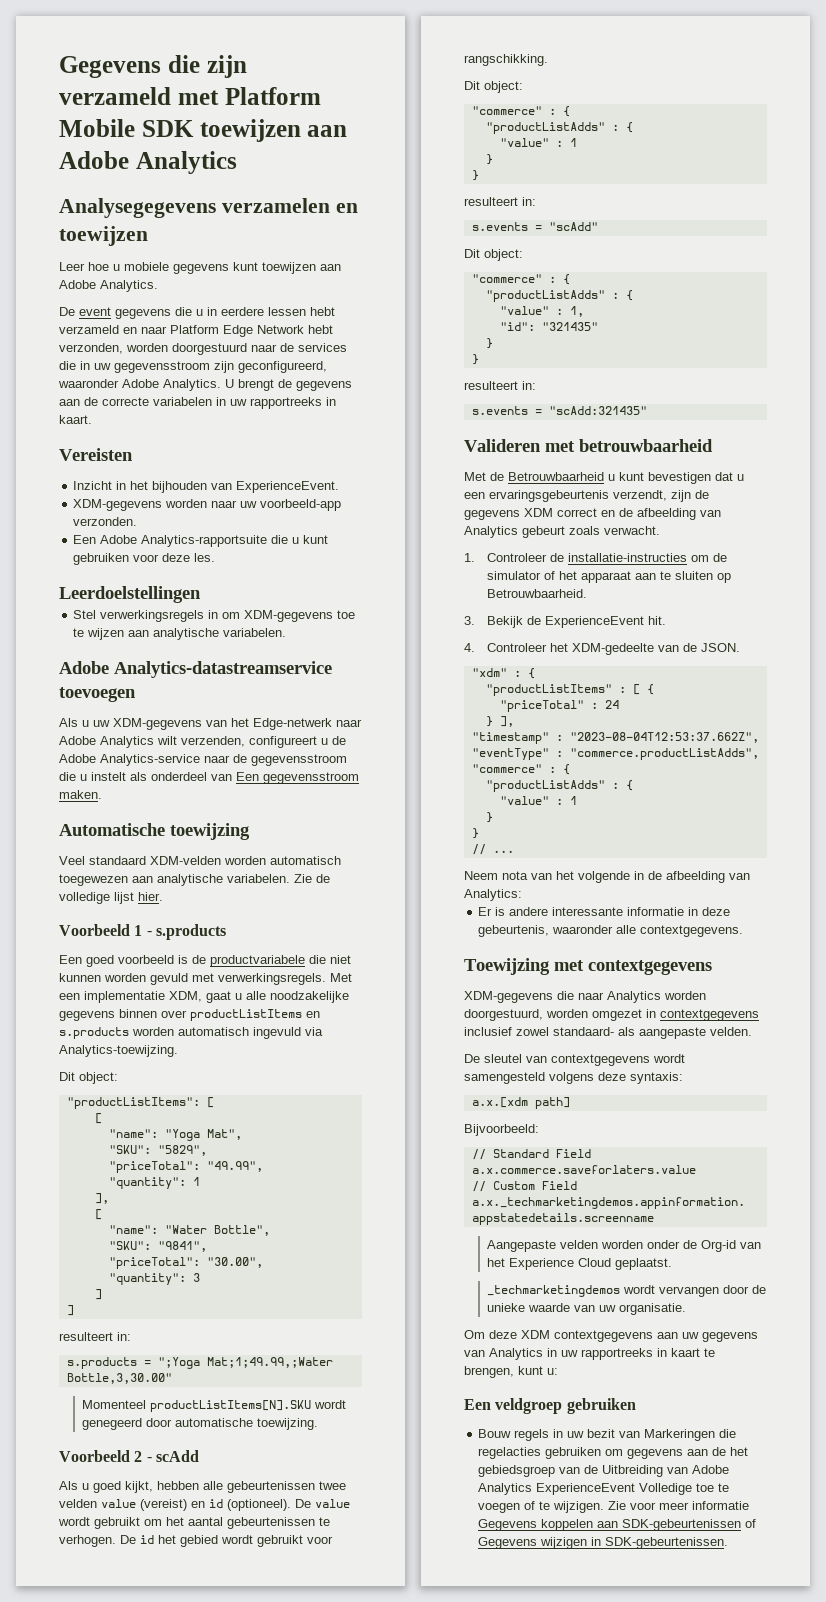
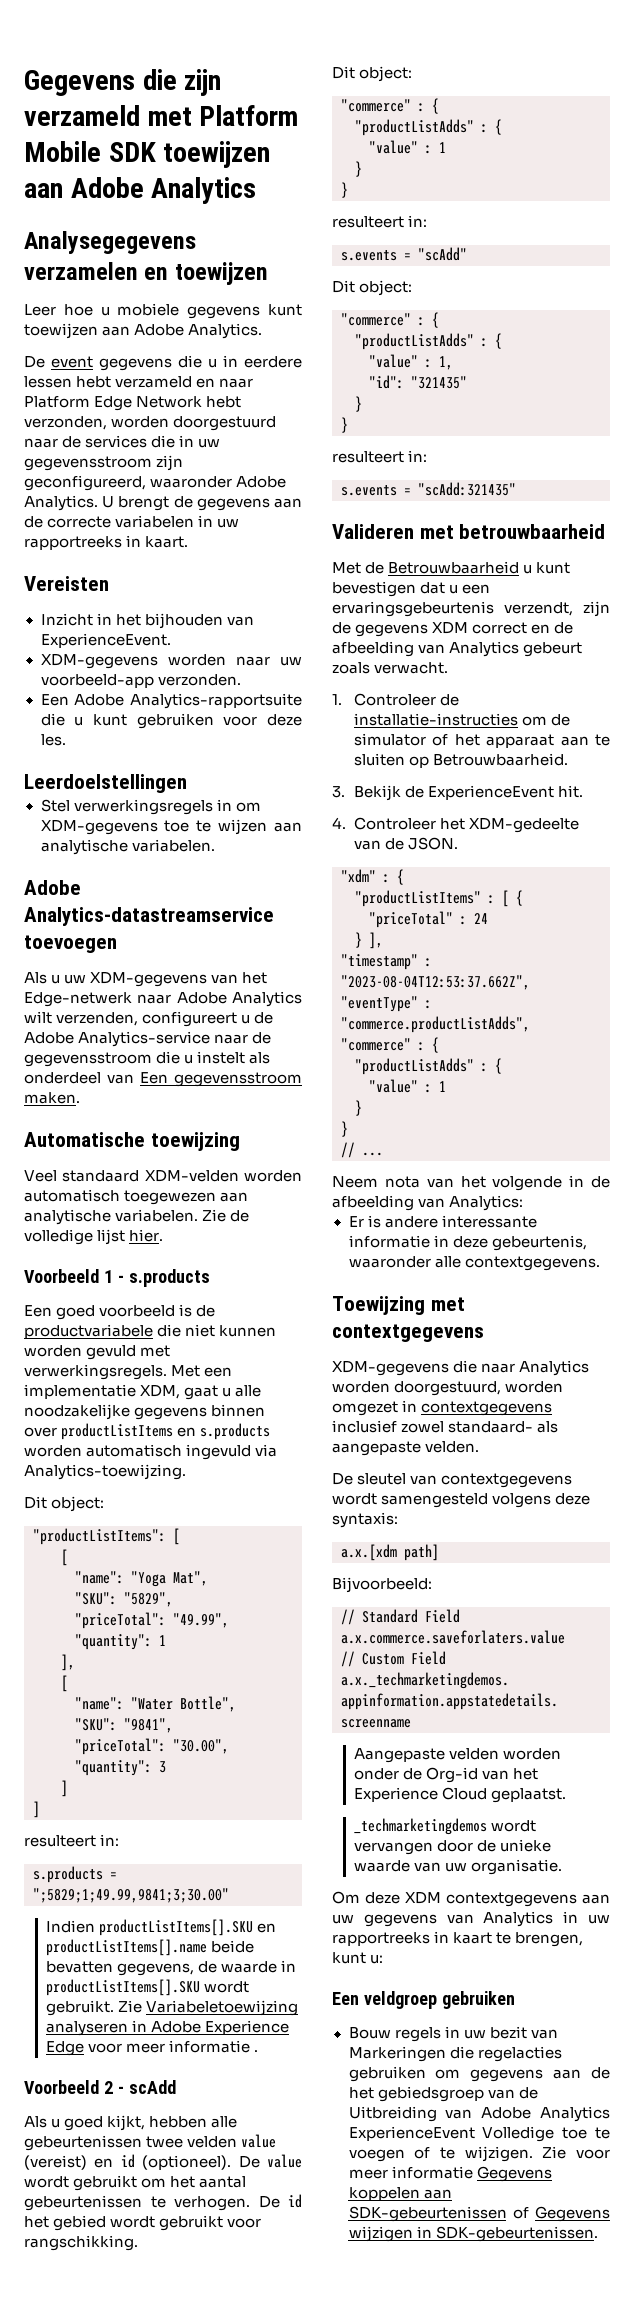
- s.products = ";Yoga Mat;1;49.99,;Water Bottle,3,30.00"
- Momenteel productListItems[N].SKU wordt genegeerd door automatische toewijzing.
+ s.products = ";5829;1;49.99,9841;3;30.00"
+ Indien productListItems[].SKU en productListItems[].name beide bevatten gegevens, de waarde in productListItems[].SKU wordt gebruikt. Zie Variabeletoewijzing analyseren in Adobe Experience Edge voor meer informatie .

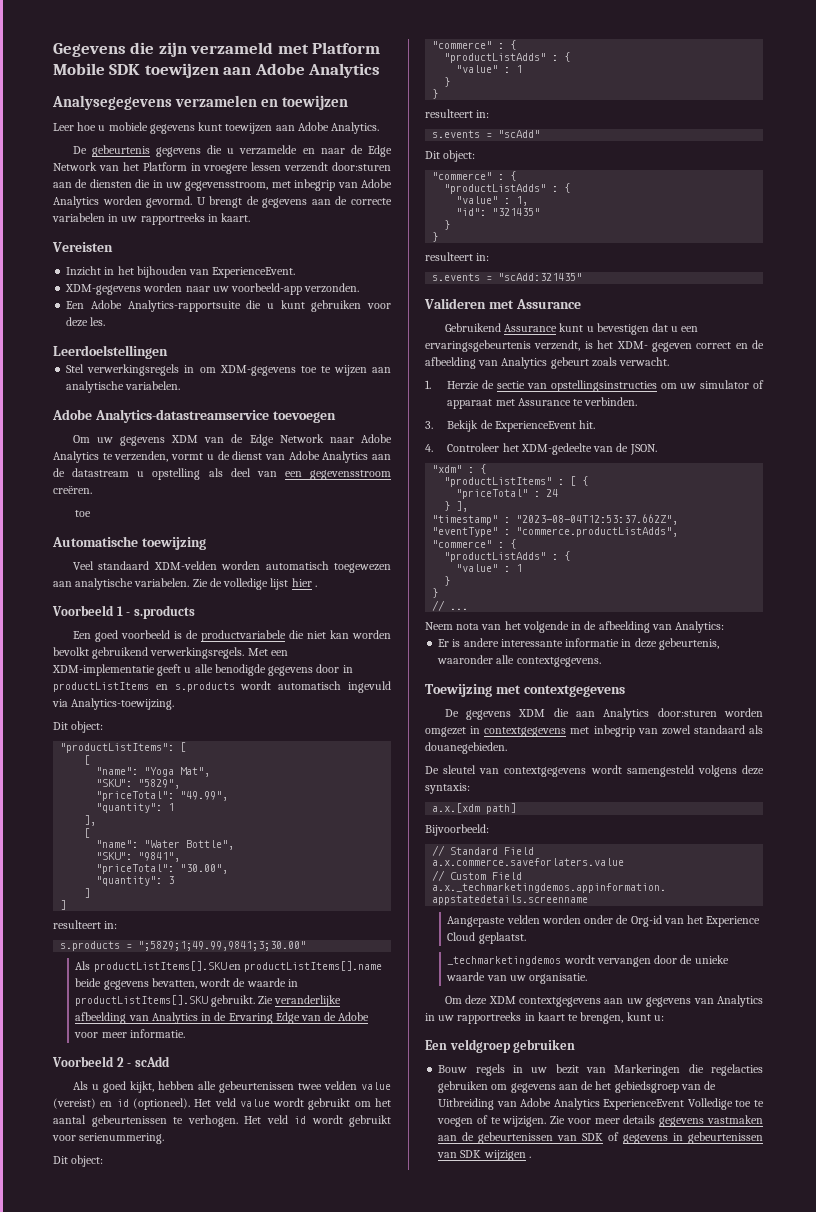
- De event gegevens die u in eerdere lessen hebt verzameld en naar Platform Edge Network hebt verzonden, worden doorgestuurd naar de services die in uw gegevensstroom zijn geconfigureerd, waaronder Adobe Analytics.
+ De gebeurtenis gegevens die u verzamelde en naar de Edge Network van het Platform in vroegere lessen verzendt door:sturen aan de diensten die in uw gegevensstroom, met inbegrip van Adobe Analytics worden gevormd.
- Als u uw XDM-gegevens van het Edge-netwerk naar Adobe Analytics wilt verzenden, configureert u de Adobe Analytics-service naar de gegevensstroom die u instelt als onderdeel van Een gegevensstroom maken.
+ Om uw gegevens XDM van de Edge Network naar Adobe Analytics te verzenden, vormt u de dienst van Adobe Analytics aan de datastream u opstelling als deel van een gegevensstroom creëren.
+ toe
- Zie de volledige lijst hier.
+ Zie de volledige lijst hier .
- Een goed voorbeeld is de productvariabele die niet kunnen worden gevuld met verwerkingsregels. Met een implementatie XDM, gaat u alle noodzakelijke gegevens binnen over productListItems en s.products worden automatisch ingevuld via Analytics-toewijzing.
+ Een goed voorbeeld is de productvariabele die niet kan worden bevolkt gebruikend verwerkingsregels. Met een XDM-implementatie geeft u alle benodigde gegevens door in productListItems en s.products wordt automatisch ingevuld via Analytics-toewijzing.
- Indien productListItems[].SKU en productListItems[].name beide bevatten gegevens, de waarde in productListItems[].SKU wordt gebruikt.
+ Als productListItems[].SKU en productListItems[].name beide gegevens bevatten, wordt de waarde in productListItems[].SKU gebruikt.
- Zie Variabeletoewijzing analyseren in Adobe Experience Edge voor meer informatie .
+ Zie veranderlijke afbeelding van Analytics in de Ervaring Edge van de Adobe voor meer informatie.
- De value wordt gebruikt om het aantal gebeurtenissen te verhogen.
+ Het veld value wordt gebruikt om het aantal gebeurtenissen te verhogen.
- De id het gebied wordt gebruikt voor rangschikking.
+ Het veld id wordt gebruikt voor serienummering.
- Valideren met betrouwbaarheid
- Met de Betrouwbaarheid u kunt bevestigen dat u een ervaringsgebeurtenis verzendt, zijn de gegevens XDM correct en de afbeelding van Analytics gebeurt zoals verwacht.
+ Valideren met Assurance
+ Gebruikend Assurance kunt u bevestigen dat u een ervaringsgebeurtenis verzendt, is het XDM- gegeven correct en de afbeelding van Analytics gebeurt zoals verwacht.
- 1. Controleer de installatie-instructies om de simulator of het apparaat aan te sluiten op Betrouwbaarheid.
+ 1. Herzie de sectie van opstellingsinstructies om uw simulator of apparaat met Assurance te verbinden.
- XDM-gegevens die naar Analytics worden doorgestuurd, worden omgezet in contextgegevens inclusief zowel standaard- als aangepaste velden.
+ De gegevens XDM die aan Analytics door:sturen worden omgezet in contextgegevens met inbegrip van zowel standaard als douanegebieden.
- Zie voor meer informatie Gegevens koppelen aan SDK-gebeurtenissen of Gegevens wijzigen in SDK-gebeurtenissen.
+ Zie voor meer details gegevens vastmaken aan de gebeurtenissen van SDK of gegevens in gebeurtenissen van SDK wijzigen .

